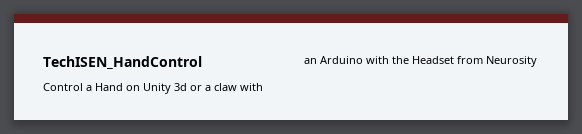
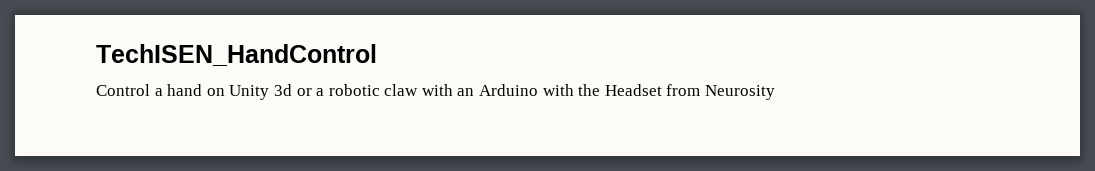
- Control a Hand on Unity 3d or a claw with an Arduino with the Headset from Neurosity
+ Control a hand on Unity 3d or a robotic claw with an Arduino with the Headset from Neurosity

